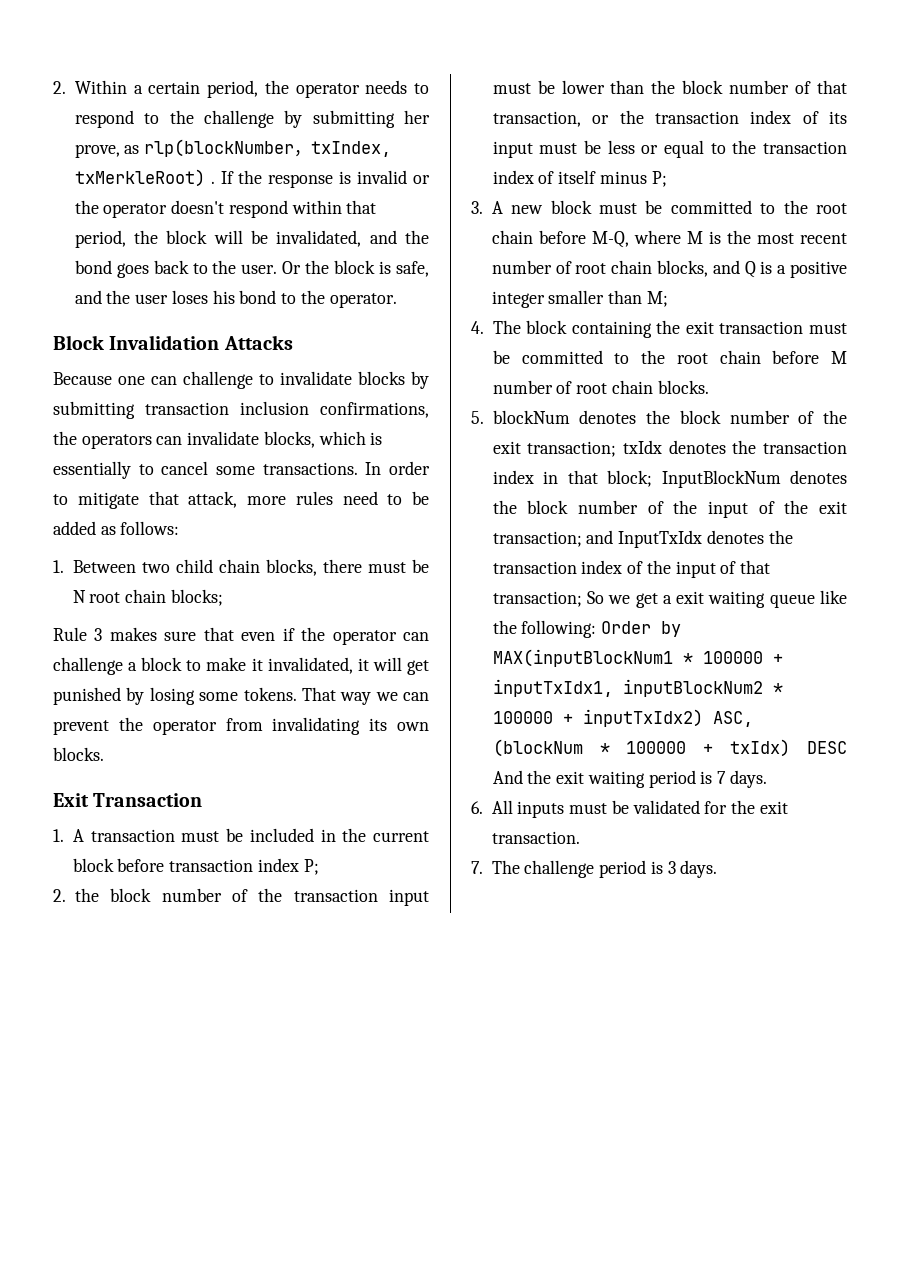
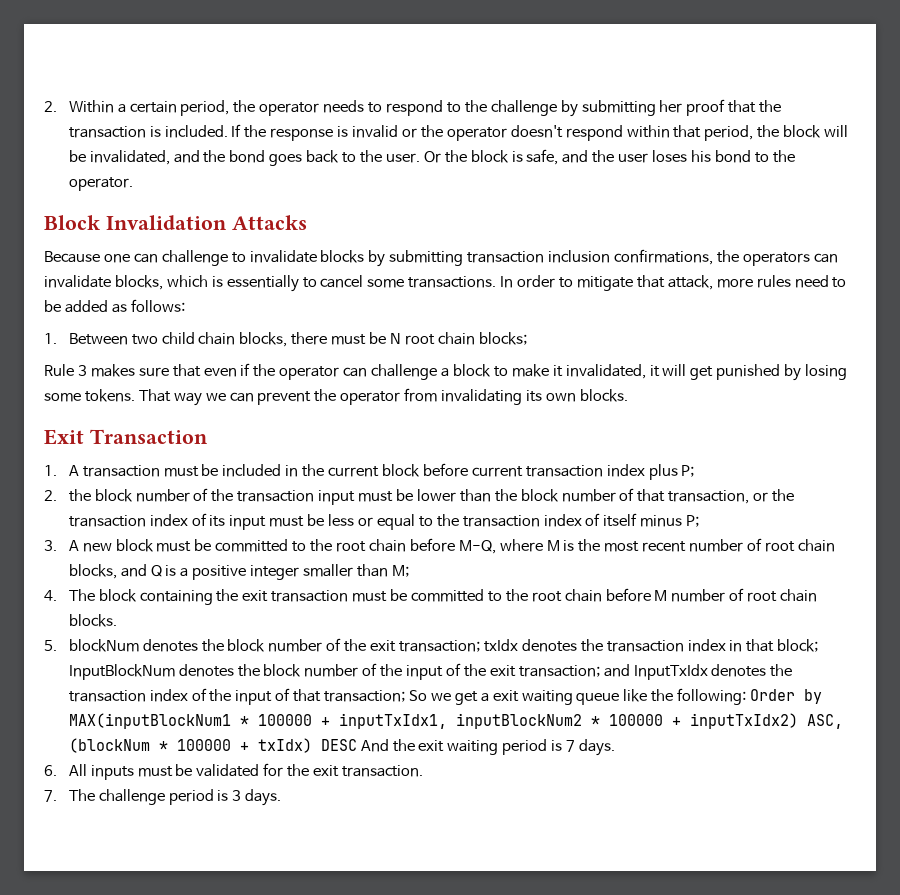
- 2. Within a certain period, the operator needs to respond to the challenge by submitting her prove, as rlp(blockNumber，txIndex, txMerkleRoot) .
+ 2. Within a certain period, the operator needs to respond to the challenge by submitting her proof that the transaction is included.
- 1. A transaction must be included in the current block before transaction index P;
+ 1. A transaction must be included in the current block before current transaction index plus P;

